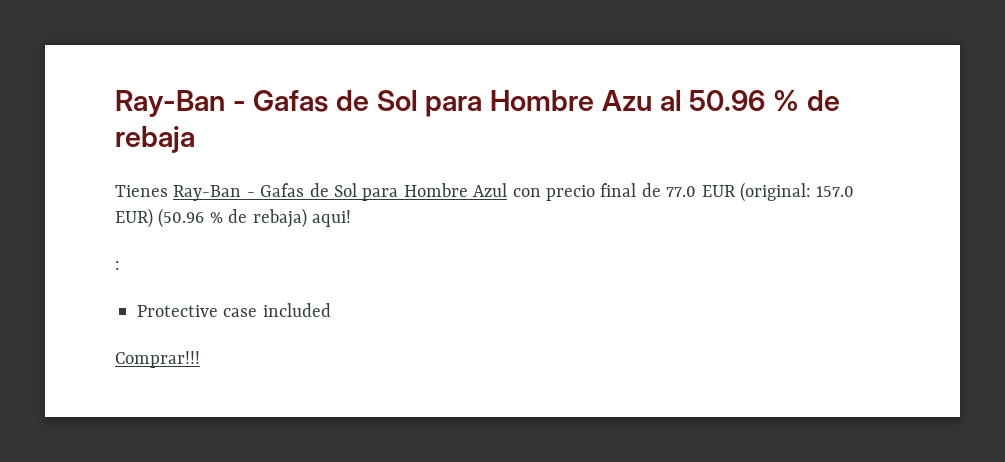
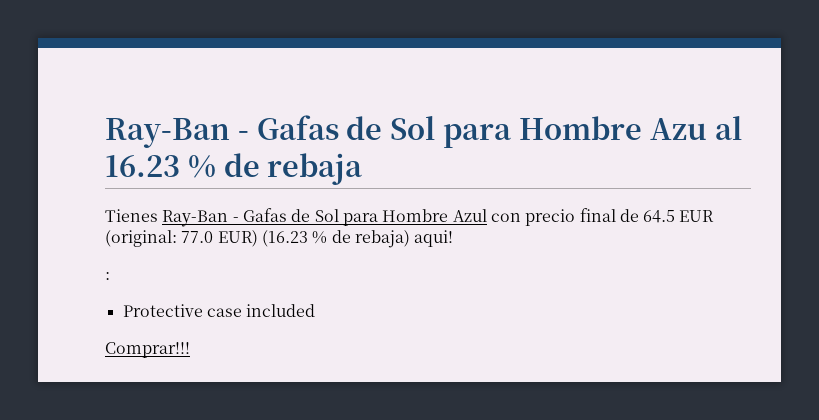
- Ray-Ban - Gafas de Sol para Hombre Azu al 50.96 % de rebaja
+ Ray-Ban - Gafas de Sol para Hombre Azu al 16.23 % de rebaja
- Tienes Ray-Ban - Gafas de Sol para Hombre Azul con precio final de 77.0 EUR (original: 157.0 EUR) (50.96 % de rebaja) aqui!
+ Tienes Ray-Ban - Gafas de Sol para Hombre Azul con precio final de 64.5 EUR (original: 77.0 EUR) (16.23 % de rebaja) aqui!

